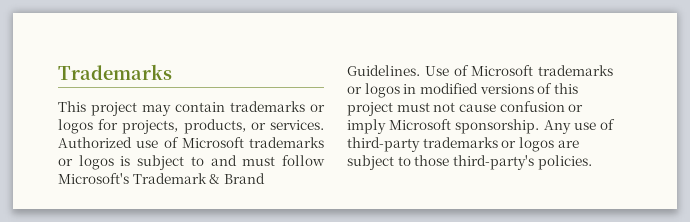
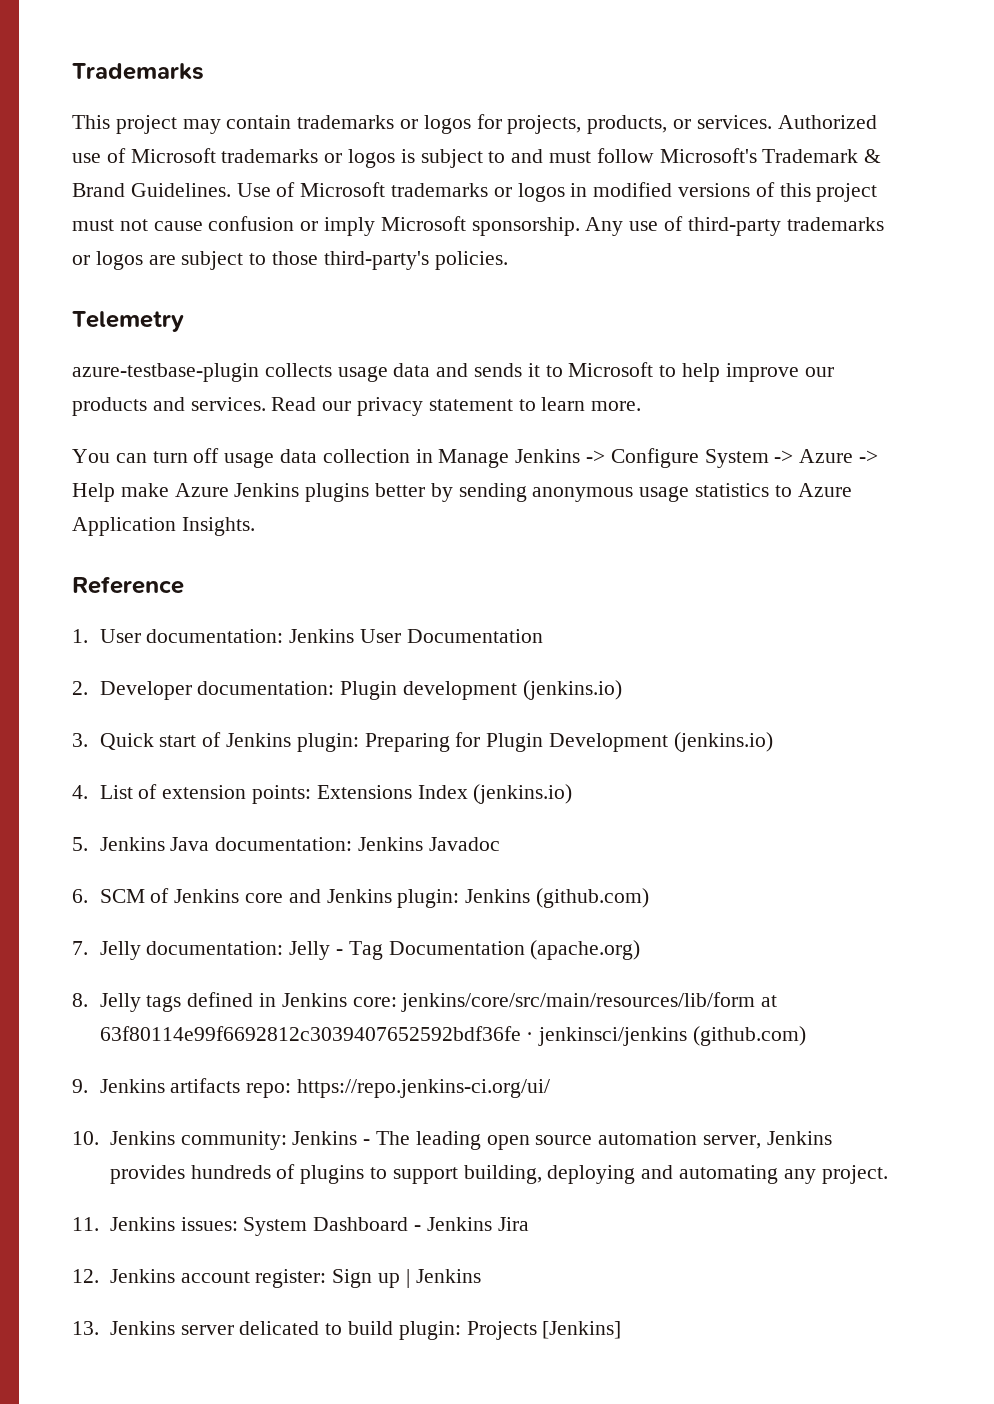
+ Telemetry
+ azure-testbase-plugin collects usage data and sends it to Microsoft to help improve our products and services. Read our privacy statement to learn more.
+ You can turn off usage data collection in Manage Jenkins -> Configure System -> Azure -> Help make Azure Jenkins plugins better by sending anonymous usage statistics to Azure Application Insights.
+ Reference
+ 1. User documentation: Jenkins User Documentation
+ 2. Developer documentation: Plugin development (jenkins.io)
+ 3. Quick start of Jenkins plugin: Preparing for Plugin Development (jenkins.io)
+ 4. List of extension points: Extensions Index (jenkins.io)
+ 5. Jenkins Java documentation: Jenkins Javadoc
+ 6. SCM of Jenkins core and Jenkins plugin: Jenkins (github.com)
+ 7. Jelly documentation: Jelly - Tag Documentation (apache.org)
+ 8. Jelly tags defined in Jenkins core: jenkins/core/src/main/resources/lib/form at 63f80114e99f6692812c3039407652592bdf36fe · jenkinsci/jenkins (github.com)
+ 9. Jenkins artifacts repo: https://repo.jenkins-ci.org/ui/
+ 10. Jenkins community: Jenkins - The leading open source automation server, Jenkins provides hundreds of plugins to support building, deploying and automating any project.
+ 11. Jenkins issues: System Dashboard - Jenkins Jira
+ 12. Jenkins account register: Sign up | Jenkins
+ 13. Jenkins server delicated to build plugin: Projects [Jenkins]

